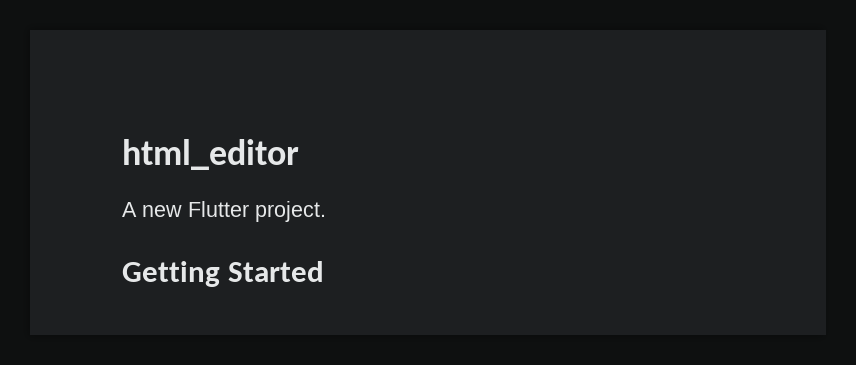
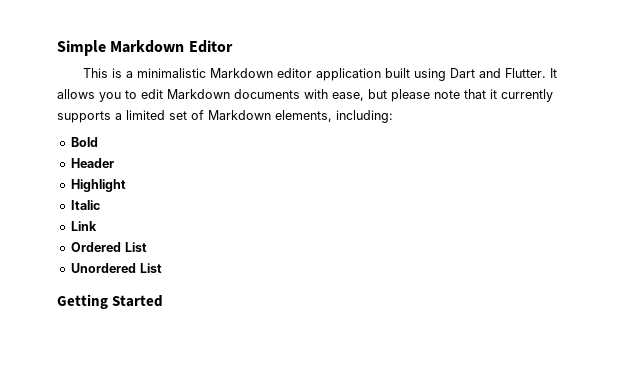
- html_editor
- A new Flutter project.
+ Simple Markdown Editor
+ This is a minimalistic Markdown editor application built using Dart and Flutter. It allows you to edit Markdown documents with ease, but please note that it currently supports a limited set of Markdown elements, including:
+ Bold
+ Header
+ Highlight
+ Italic
+ Link
+ Ordered List
+ Unordered List

